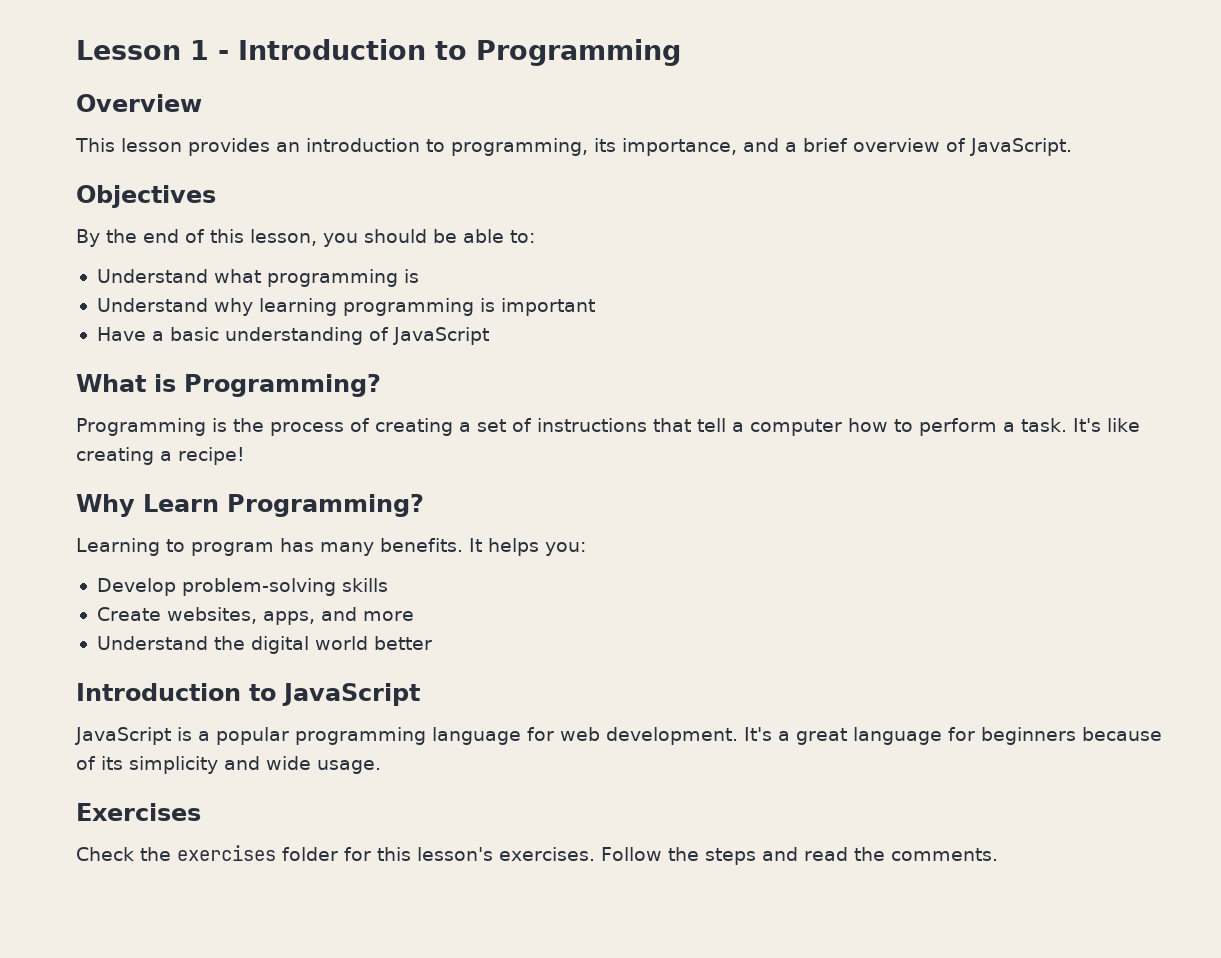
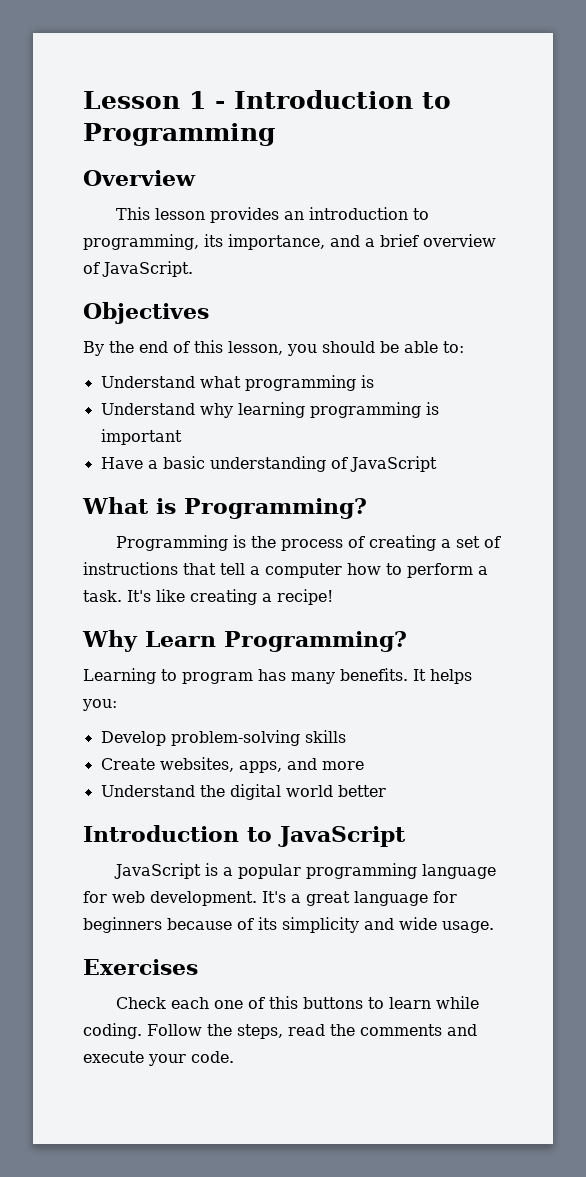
- Check the exercises folder for this lesson's exercises. Follow the steps and read the comments.
+ Check each one of this buttons to learn while coding. Follow the steps, read the comments and execute your code.

